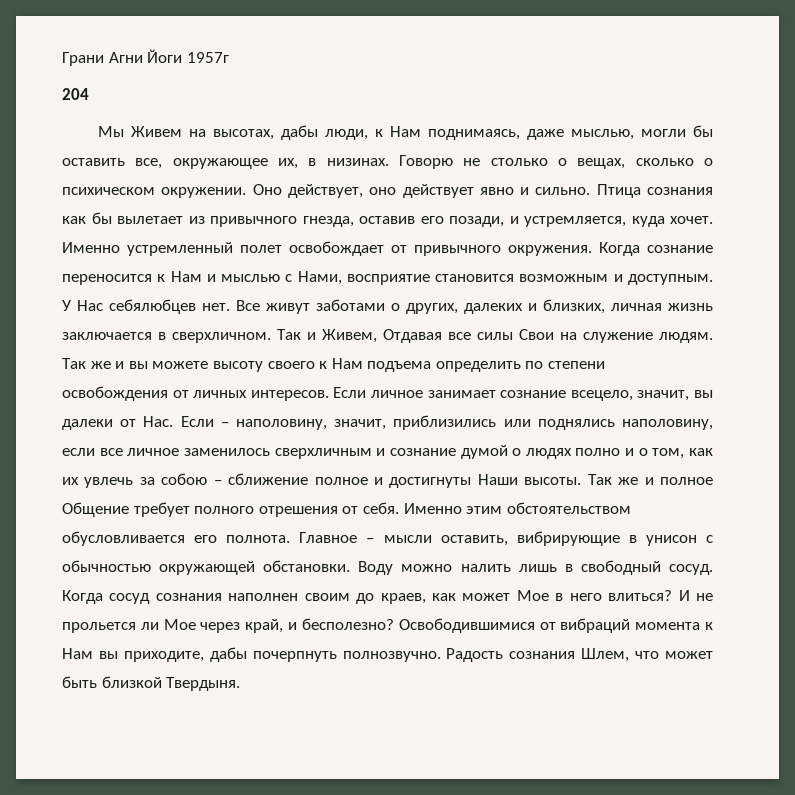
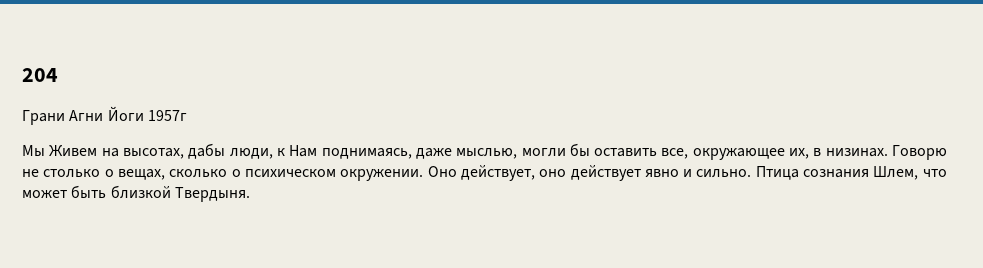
+ 204
- 204
- Птица сознания как бы вылетает из привычного гнезда, оставив его позади, и устремляется, куда хочет. Именно устремленный полет освобождает от привычного окружения. Когда сознание переносится к Нам и мыслью с Нами, восприятие становится возможным и доступным. У Нас себялюбцев нет. Все живут заботами о других, далеких и близких, личная жизнь заключается в сверхличном. Так и Живем, Отдавая все силы Свои на служение людям. Так же и вы можете высоту своего к Нам подъема определить по степени освобождения от личных интересов. Если личное занимает сознание всецело, значит, вы далеки от Нас. Если – наполовину, значит, приблизились или поднялись наполовину, если все личное заменилось сверхличным и сознание думой о людях полно и о том, как их увлечь за собою – сближение полное и достигнуты Наши высоты. Так же и полное Общение требует полного отрешения от себя. Именно этим обстоятельством обусловливается его полнота. Главное – мысли оставить, вибрирующие в унисон с обычностью окружающей обстановки. Воду можно налить лишь в свободный сосуд. Когда сосуд сознания наполнен своим до краев, как может Мое в него влиться? И не прольется ли Мое через край, и бесполезно? Освободившимися от вибраций момента к Нам вы приходите, дабы почерпнуть полнозвучно. Радость сознания Шлем, что может быть близкой Твердыня.
+ Птица сознания Шлем, что может быть близкой Твердыня.

